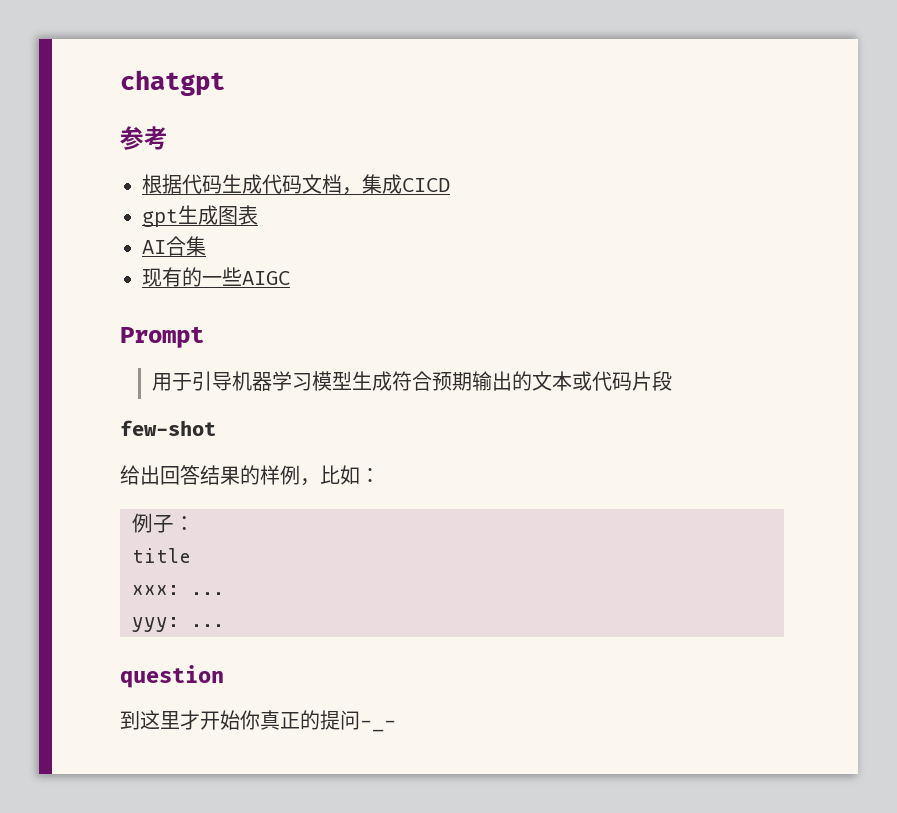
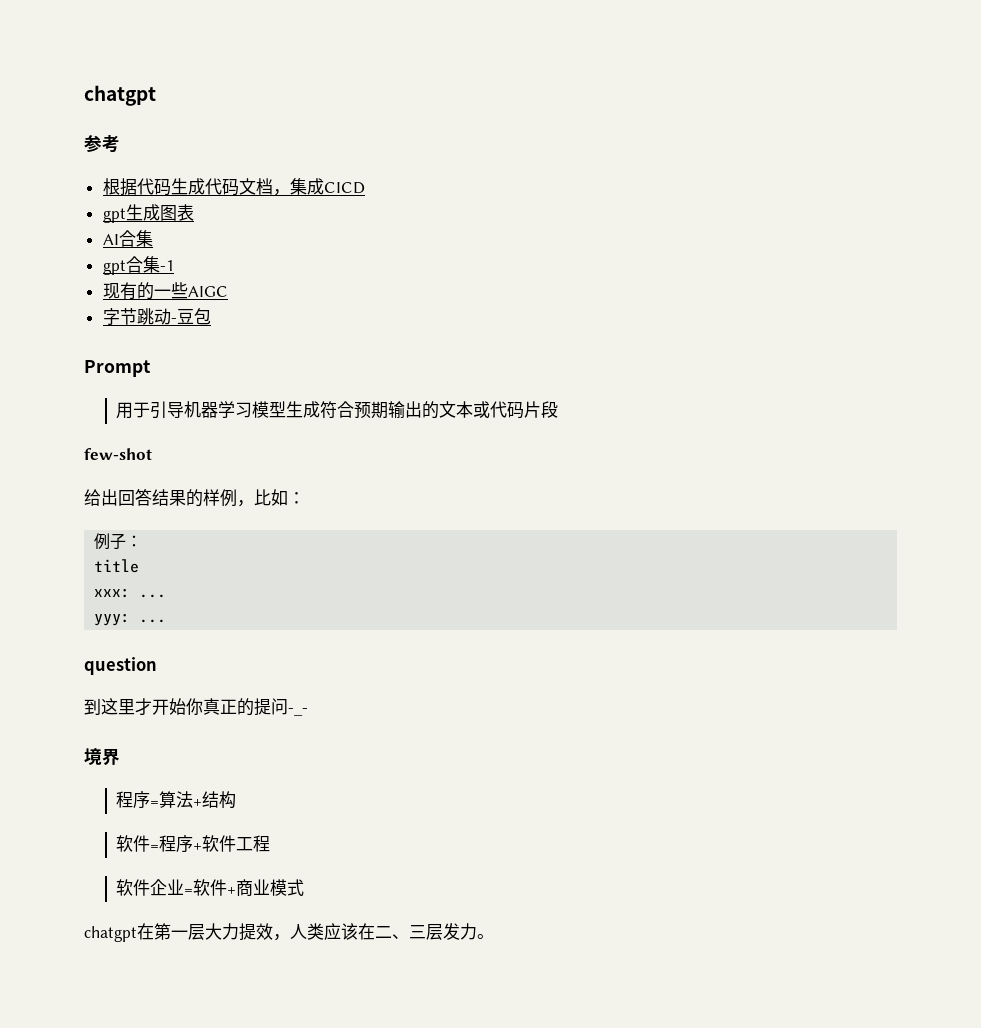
+ gpt合集-1
+ 字节跳动-豆包
+ 境界
+ 程序=算法+结构
+ 软件=程序+软件工程
+ 软件企业=软件+商业模式
+ chatgpt在第一层大力提效，人类应该在二、三层发力。

